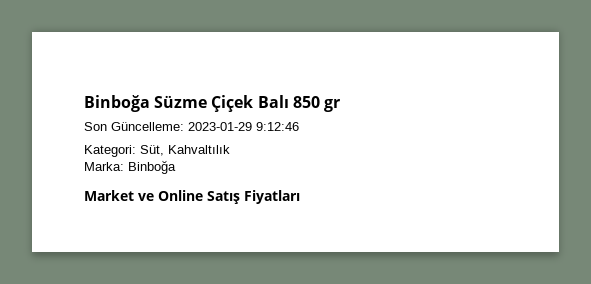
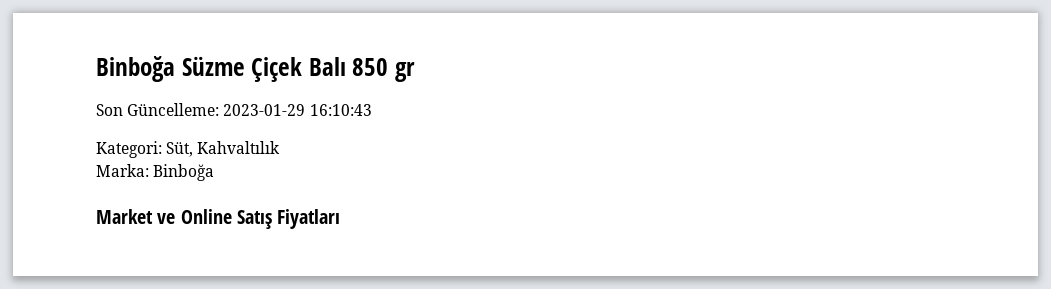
- Son Güncelleme: 2023-01-29 9:12:46
+ Son Güncelleme: 2023-01-29 16:10:43

